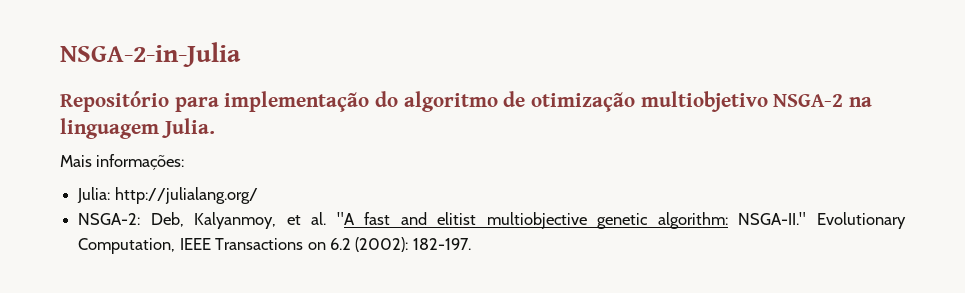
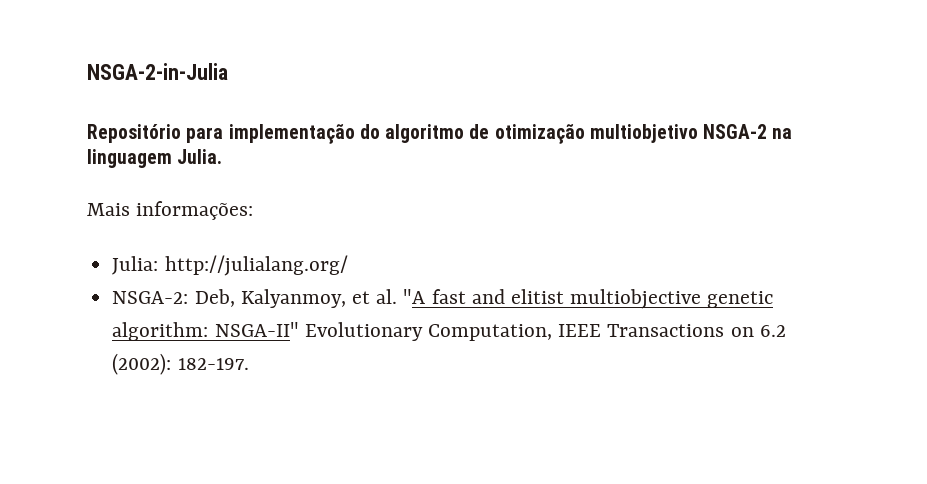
- NSGA-2: Deb, Kalyanmoy, et al. "A fast and elitist multiobjective genetic algorithm: NSGA-II." Evolutionary Computation, IEEE Transactions on 6.2 (2002): 182-197.
+ NSGA-2: Deb, Kalyanmoy, et al. "A fast and elitist multiobjective genetic algorithm: NSGA-II" Evolutionary Computation, IEEE Transactions on 6.2 (2002): 182-197.

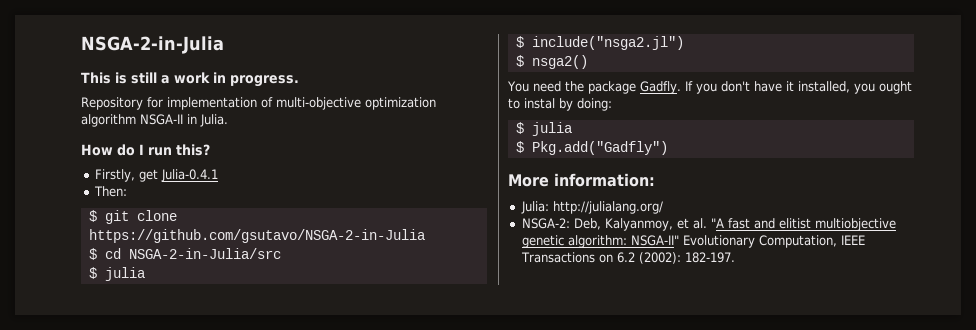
- Repositório para implementação do algoritmo de otimização multiobjetivo NSGA-2 na linguagem Julia.
- Mais informações:
+ This is still a work in progress.
+ Repository for implementation of multi-objective optimization algorithm NSGA-II in Julia.
+ How do I run this?
+ Firstly, get Julia-0.4.1
+ Then:
+ $ git clone https://github.com/gsutavo/NSGA-2-in-Julia
+ $ cd NSGA-2-in-Julia/src
+ $ julia
+ $ include("nsga2.jl")
+ $ nsga2()
+ You need the package Gadfly. If you don't have it installed, you ought to instal by doing:
+ $ julia
+ $ Pkg.add("Gadfly")
+ More information:

